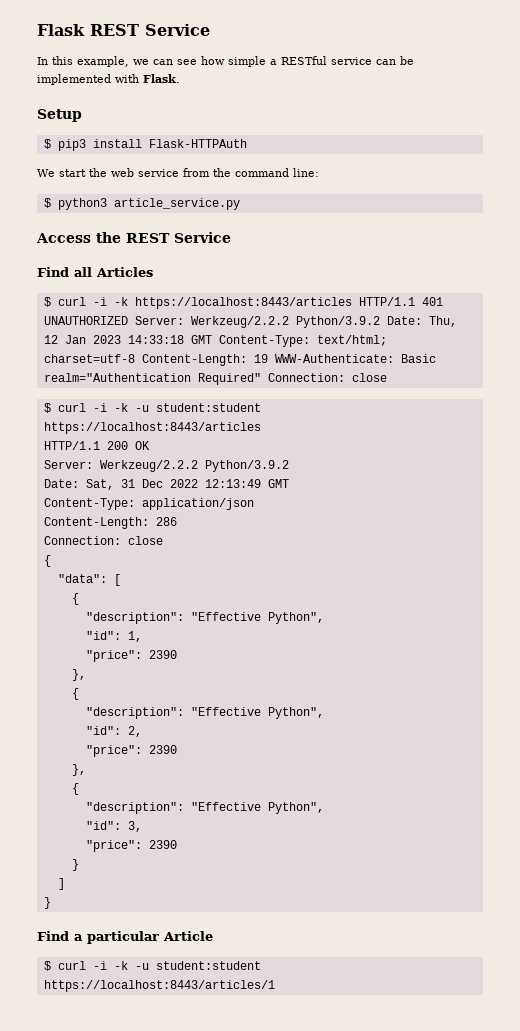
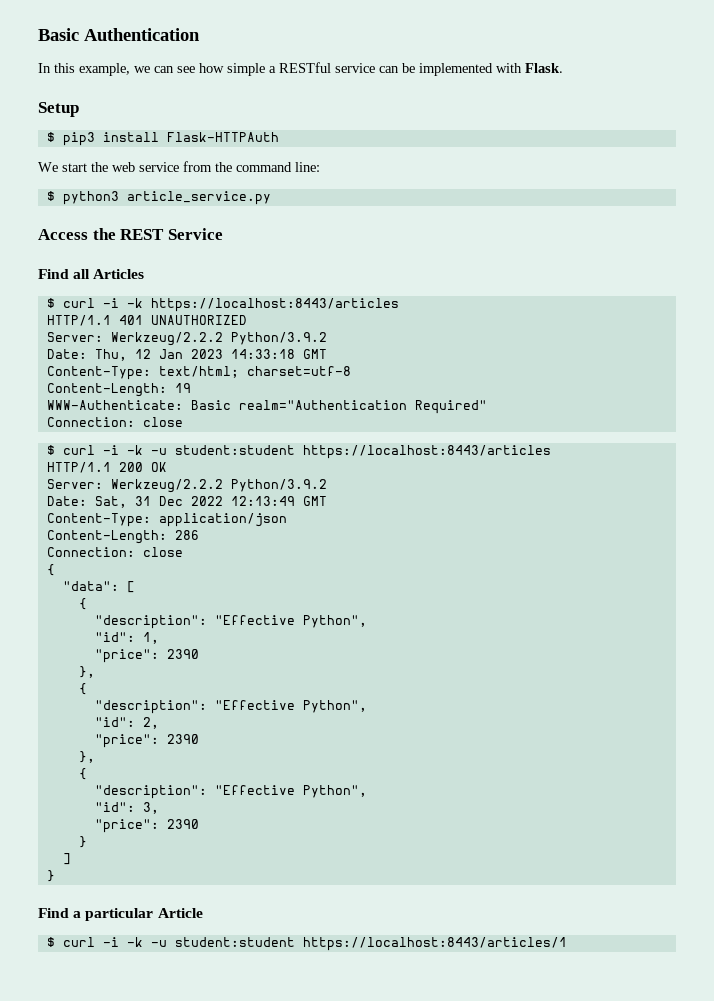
- Flask REST Service
+ Basic Authentication
- $ curl -i -k https://localhost:8443/articles HTTP/1.1 401 UNAUTHORIZED Server: Werkzeug/2.2.2 Python/3.9.2 Date: Thu, 12 Jan 2023 14:33:18 GMT Content-Type: text/html; charset=utf-8 Content-Length: 19 WWW-Authenticate: Basic realm="Authentication Required" Connection: close
+ $ curl -i -k https://localhost:8443/articles
+ HTTP/1.1 401 UNAUTHORIZED
+ Server: Werkzeug/2.2.2 Python/3.9.2
+ Date: Thu, 12 Jan 2023 14:33:18 GMT
+ Content-Type: text/html; charset=utf-8
+ Content-Length: 19
+ WWW-Authenticate: Basic realm="Authentication Required"
+ Connection: close

